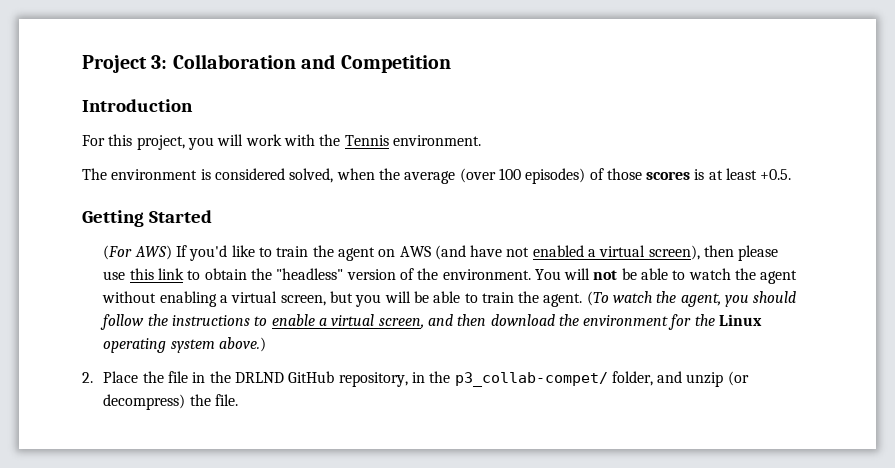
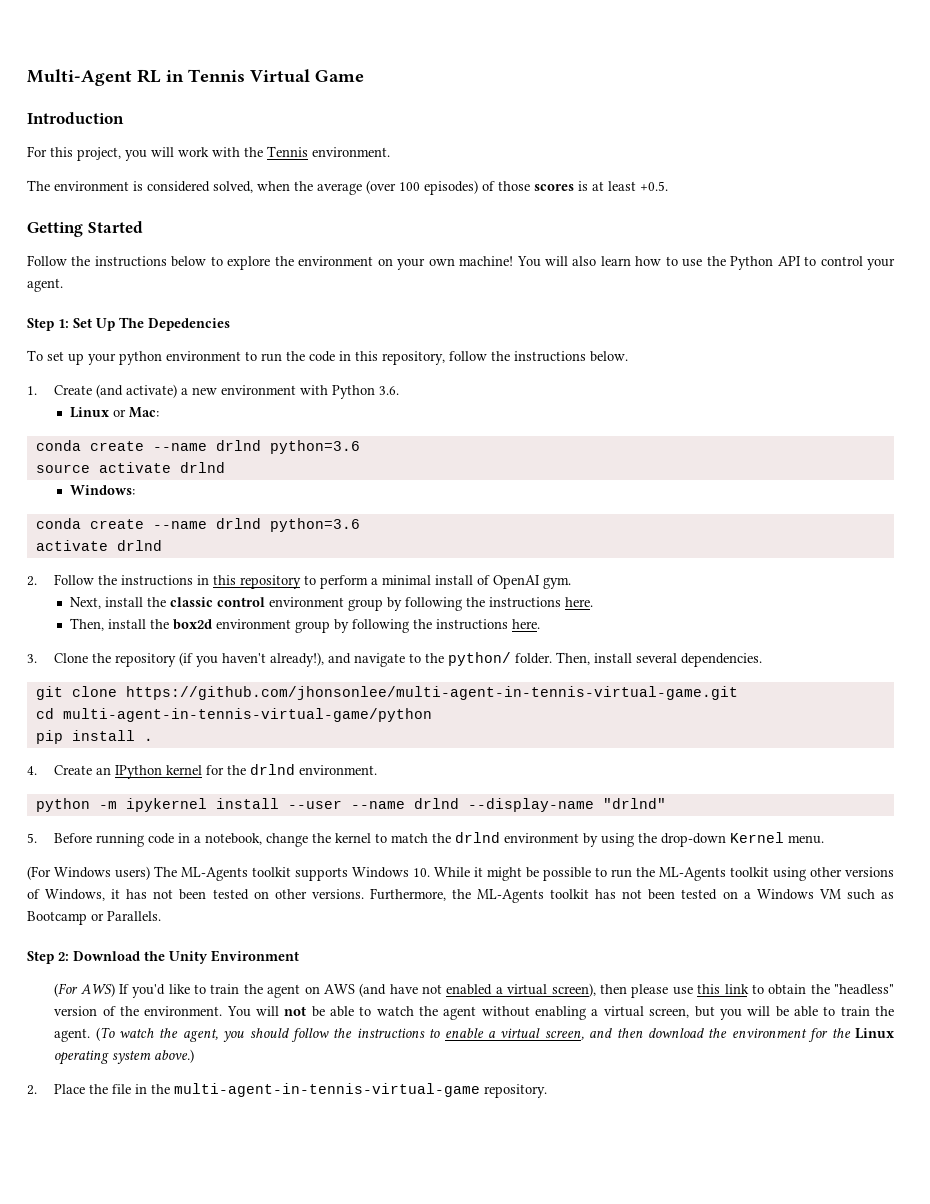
- Project 3: Collaboration and Competition
+ Multi-Agent RL in Tennis Virtual Game
+ Follow the instructions below to explore the environment on your own machine! You will also learn how to use the Python API to control your agent.
+ Step 1: Set Up The Depedencies
+ To set up your python environment to run the code in this repository, follow the instructions below.
+ 1. Create (and activate) a new environment with Python 3.6.
+ Linux or Mac:
+ conda create --name drlnd python=3.6
+ source activate drlnd
+ Windows:
+ conda create --name drlnd python=3.6
+ activate drlnd
+ 2. Follow the instructions in this repository to perform a minimal install of OpenAI gym.
+ Next, install the classic control environment group by following the instructions here.
+ Then, install the box2d environment group by following the instructions here.
+ 3. Clone the repository (if you haven't already!), and navigate to the python/ folder. Then, install several dependencies.
+ git clone https://github.com/jhonsonlee/multi-agent-in-tennis-virtual-game.git
+ cd multi-agent-in-tennis-virtual-game/python
+ pip install .
+ 4. Create an IPython kernel for the drlnd environment.
+ python -m ipykernel install --user --name drlnd --display-name "drlnd"
+ 5. Before running code in a notebook, change the kernel to match the drlnd environment by using the drop-down Kernel menu.
+ (For Windows users) The ML-Agents toolkit supports Windows 10. While it might be possible to run the ML-Agents toolkit using other versions of Windows, it has not been tested on other versions. Furthermore, the ML-Agents toolkit has not been tested on a Windows VM such as Bootcamp or Parallels.
+ Step 2: Download the Unity Environment
- 2. Place the file in the DRLND GitHub repository, in the p3_collab-compet/ folder, and unzip (or decompress) the file.
+ 2. Place the file in the multi-agent-in-tennis-virtual-game repository.

